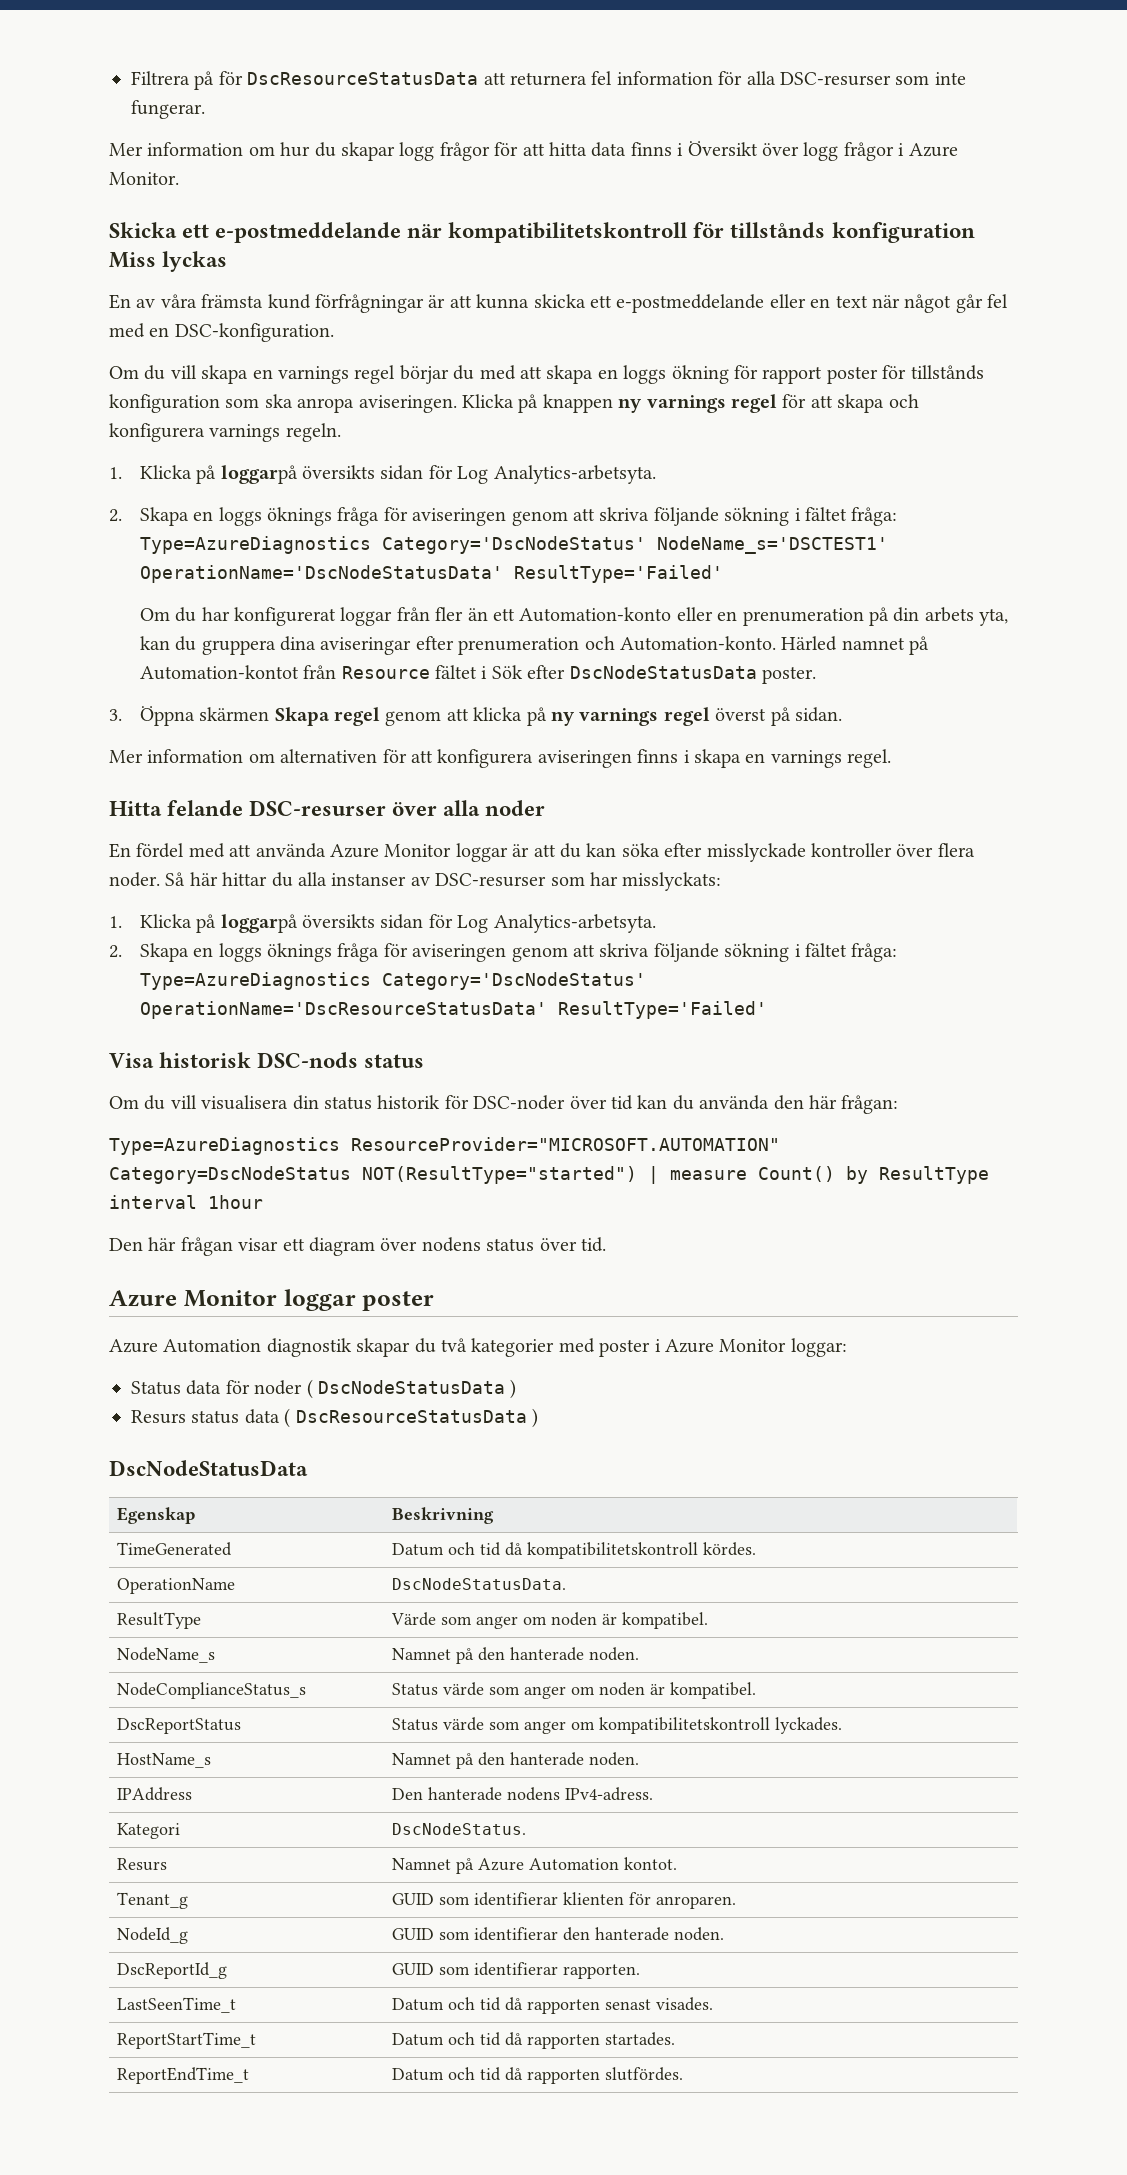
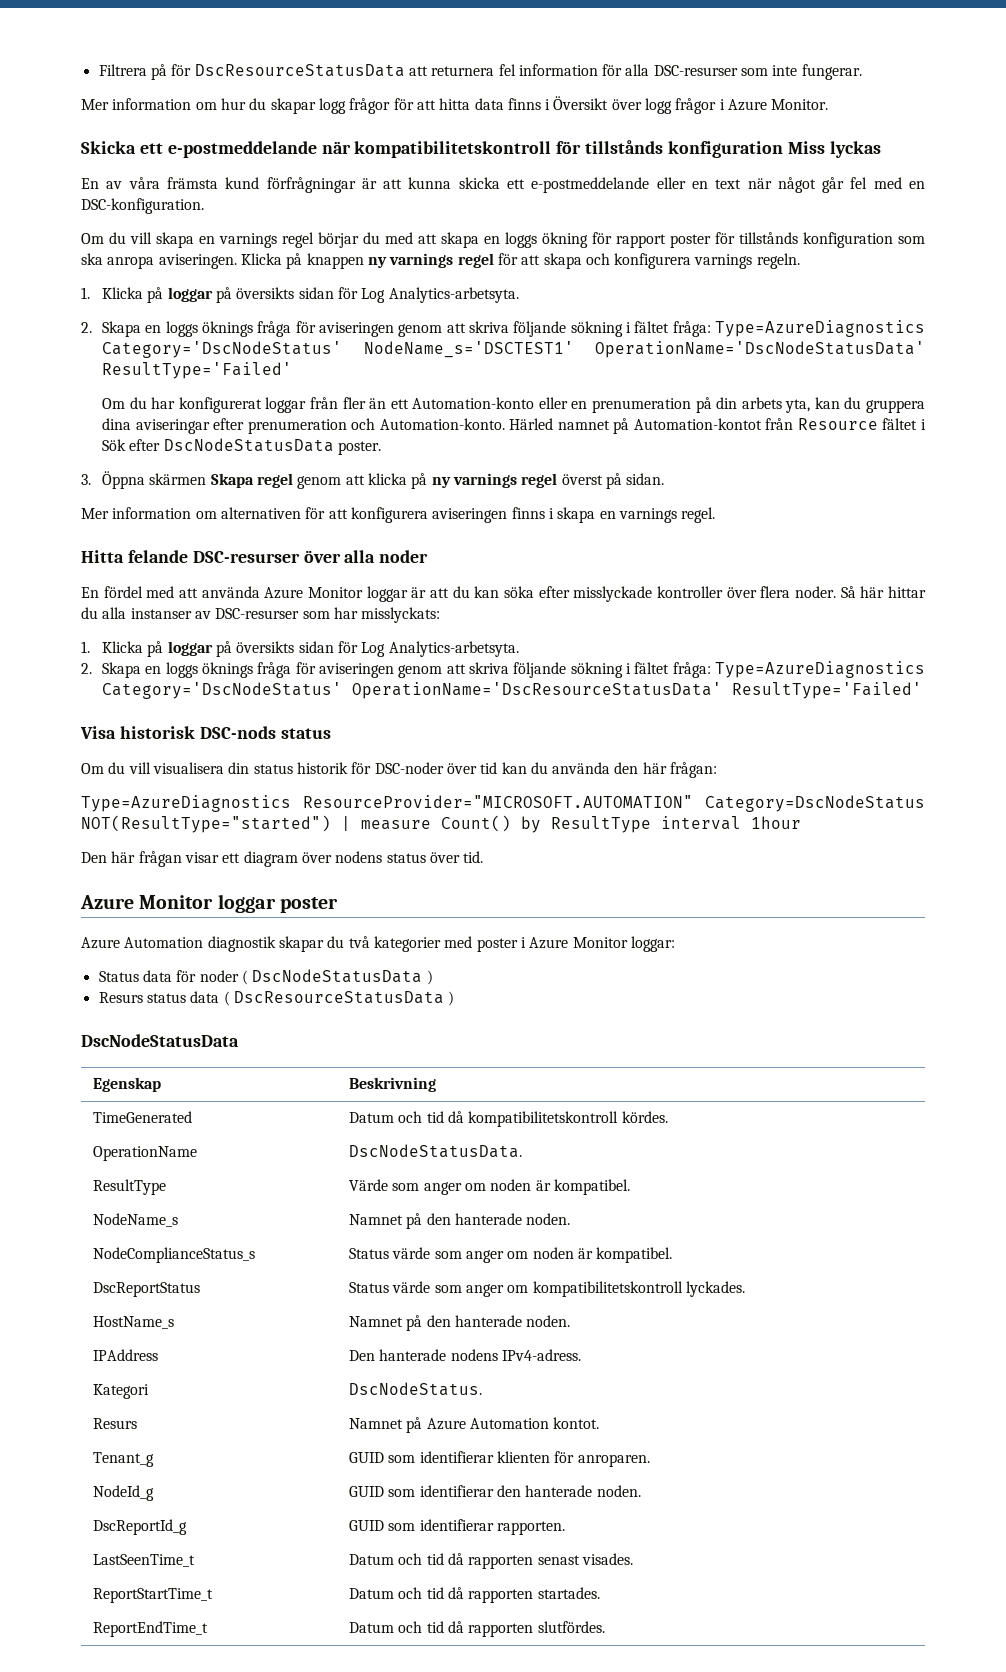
  Klicka på knappen ny varnings regel för att skapa och konfigurera varnings regeln.
- 1. Klicka på loggarpå översikts sidan för Log Analytics-arbetsyta.
+ 1. Klicka på loggar på översikts sidan för Log Analytics-arbetsyta.
  Så här hittar du alla instanser av DSC-resurser som har misslyckats:
- 1. Klicka på loggarpå översikts sidan för Log Analytics-arbetsyta.
+ 1. Klicka på loggar på översikts sidan för Log Analytics-arbetsyta.

